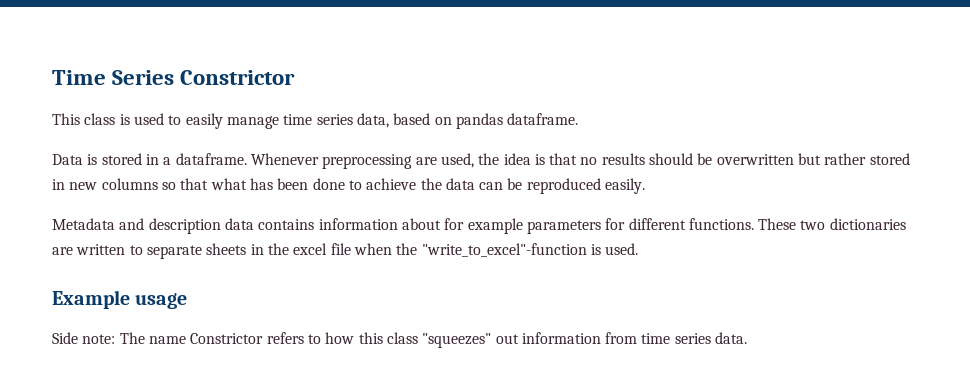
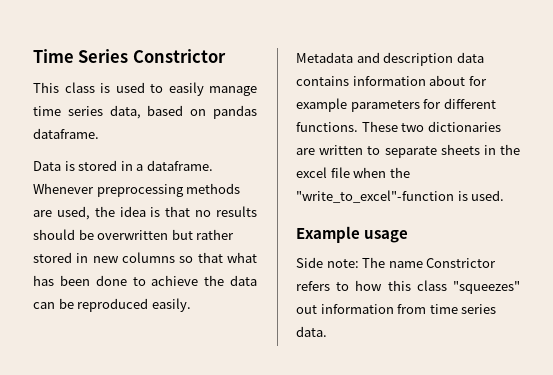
- Whenever preprocessing are used, the idea is that no results should be overwritten but rather stored in new columns so that what has been done to achieve the data can be reproduced easily.
+ Whenever preprocessing methods are used, the idea is that no results should be overwritten but rather stored in new columns so that what has been done to achieve the data can be reproduced easily.

